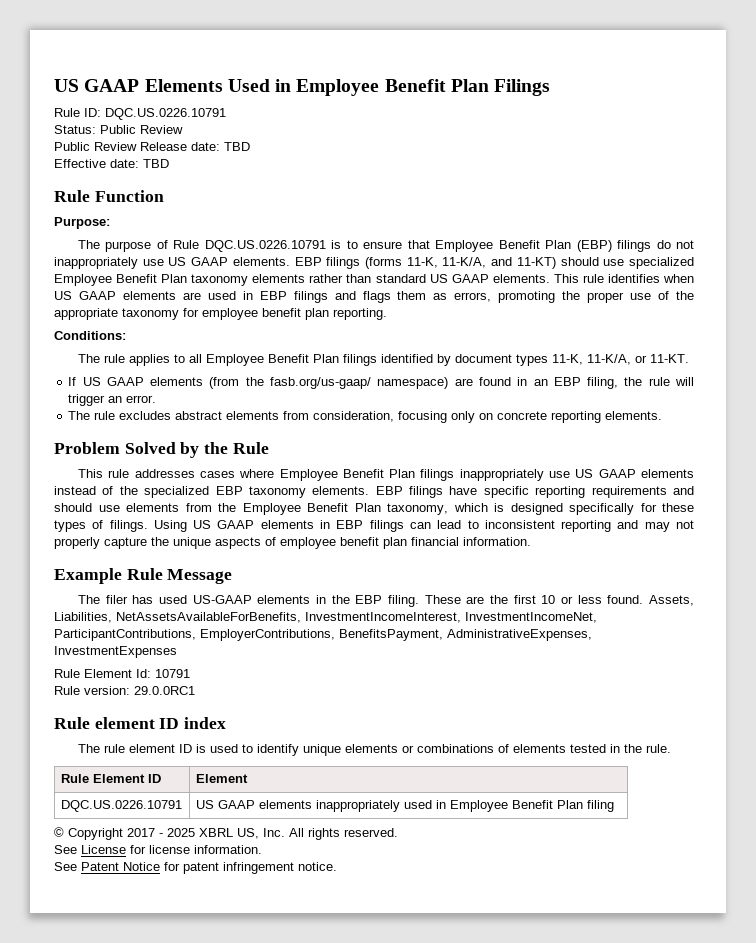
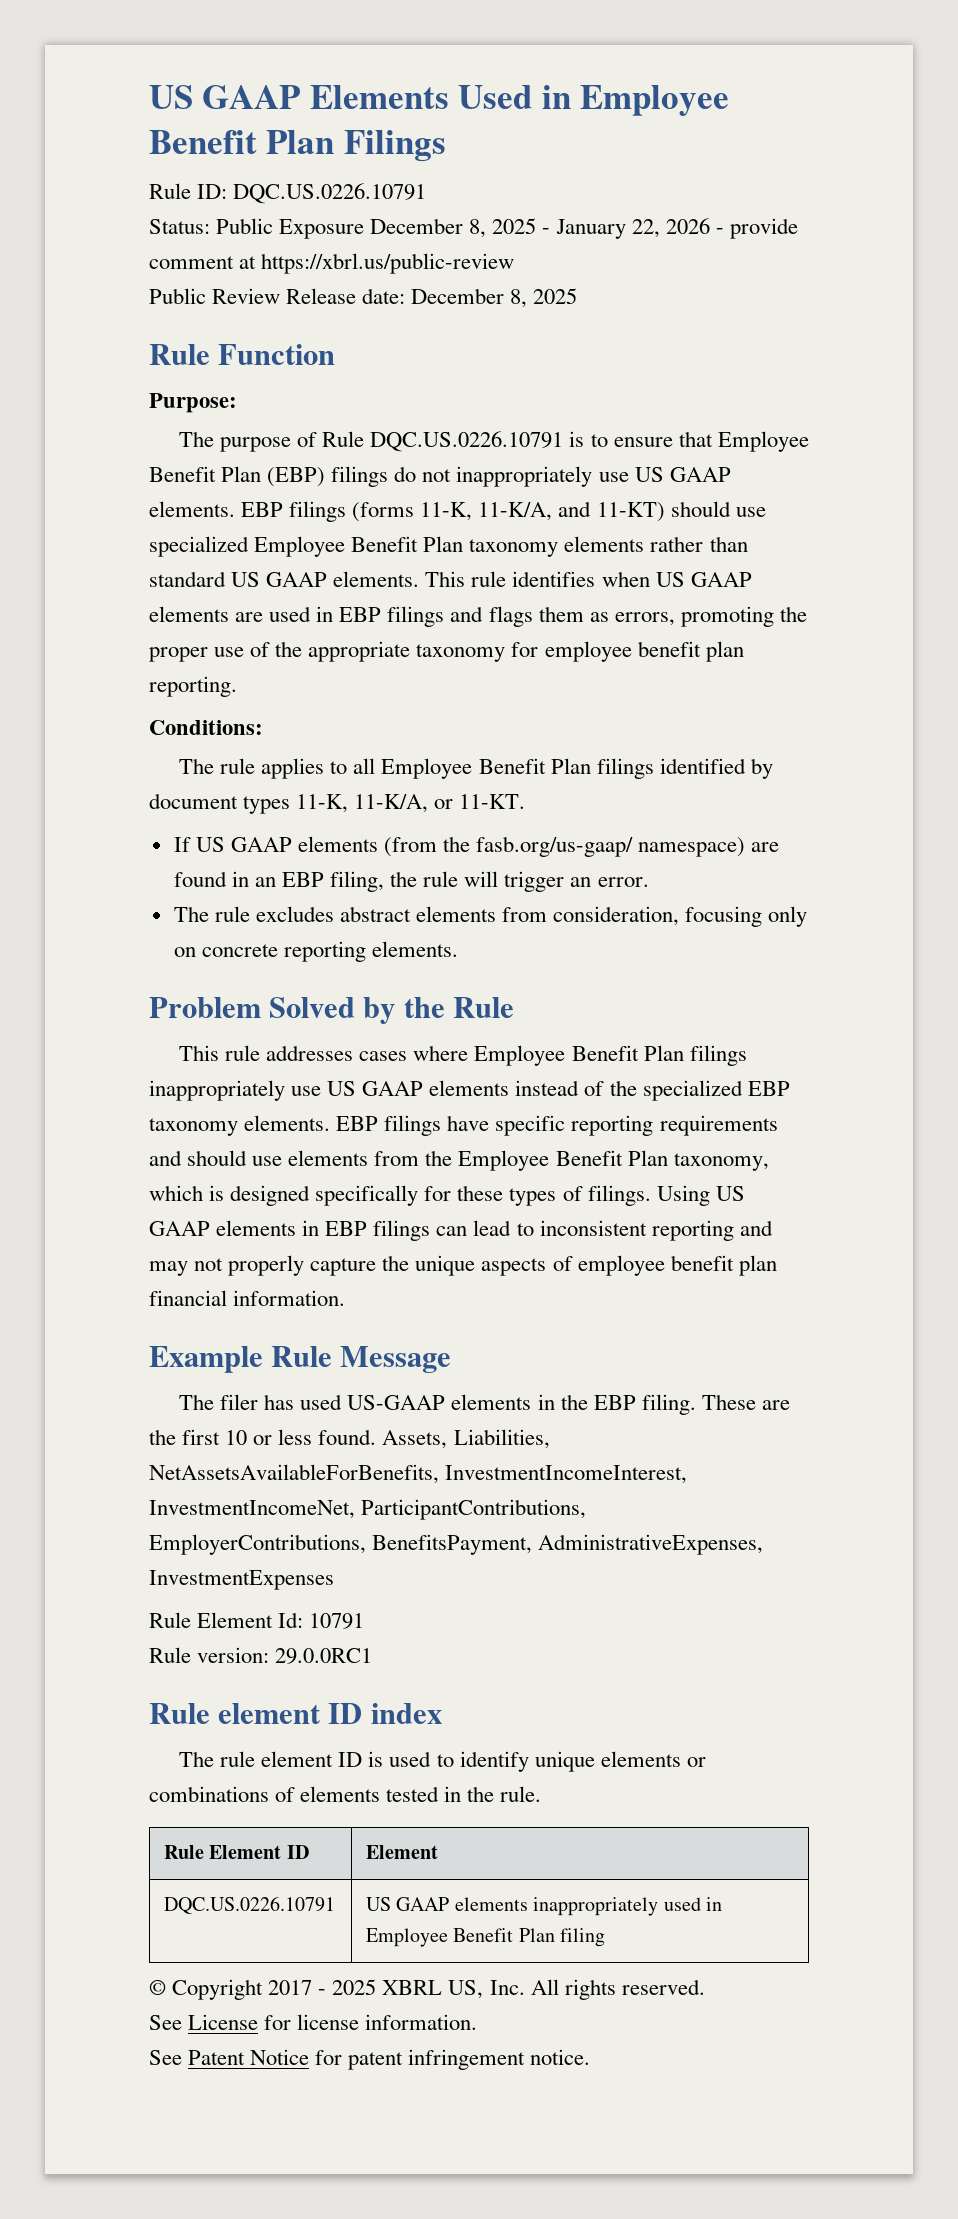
- Status: Public Review
+ Status: Public Exposure December 8, 2025 - January 22, 2026 - provide comment at https://xbrl.us/public-review
- Public Review Release date: TBD
- Effective date: TBD
+ Public Review Release date: December 8, 2025

